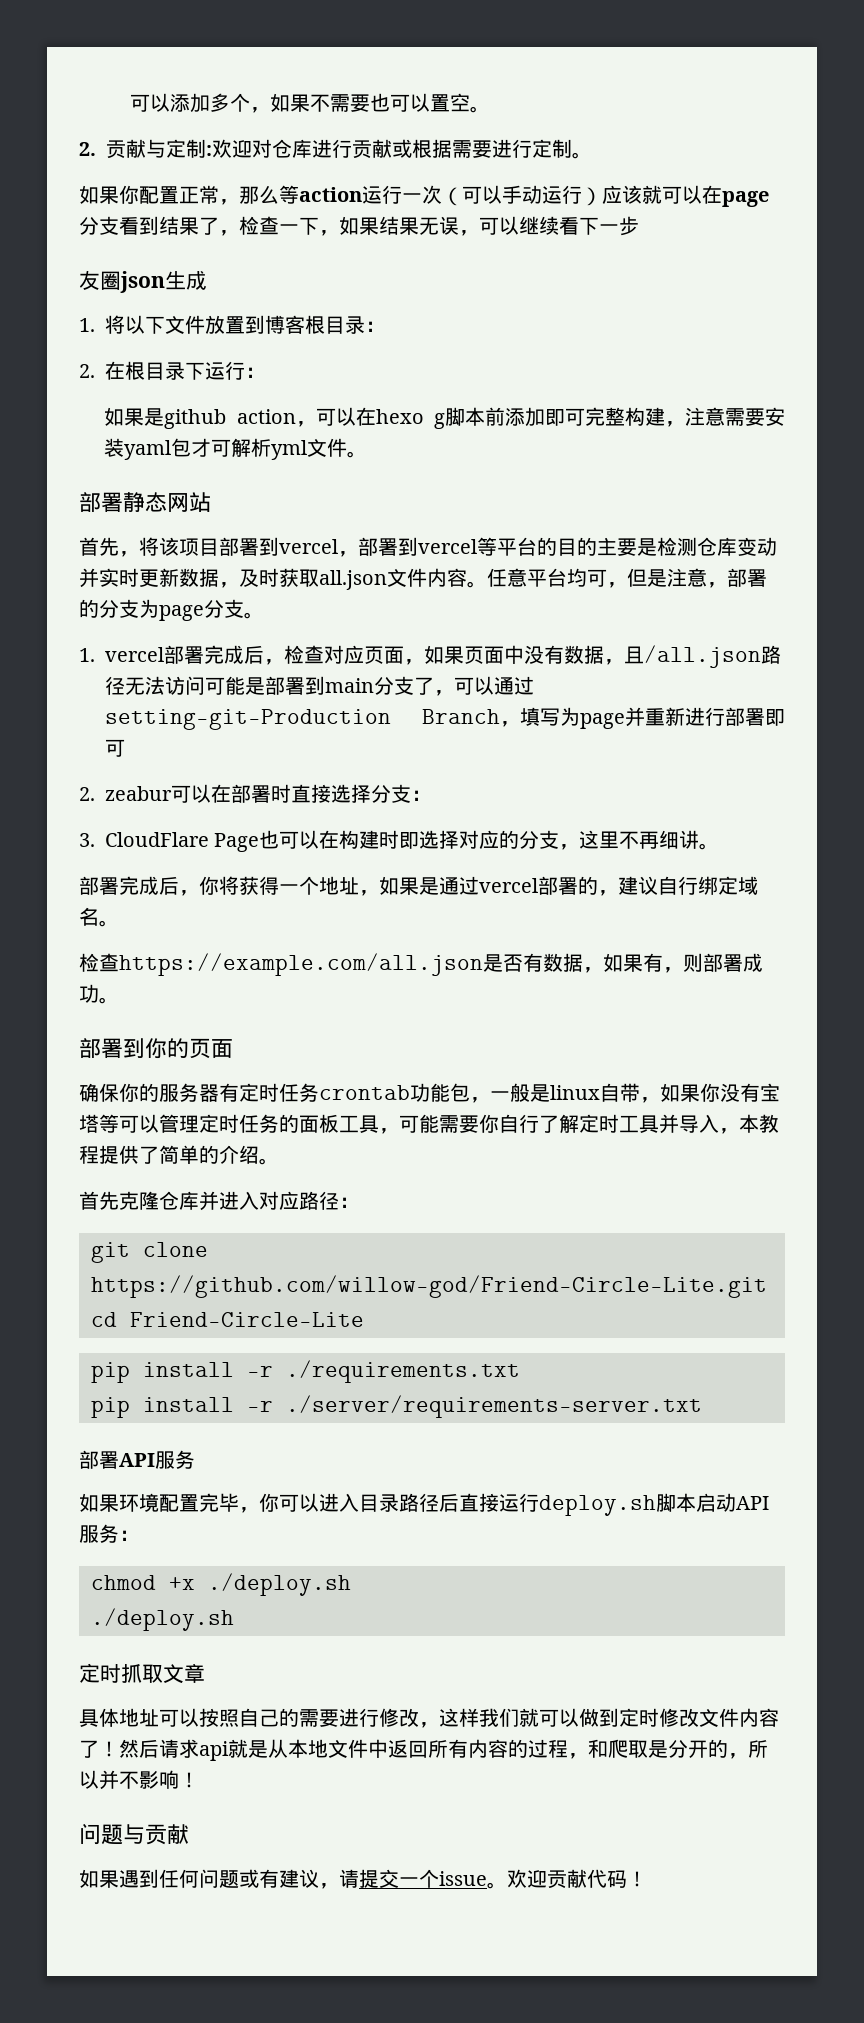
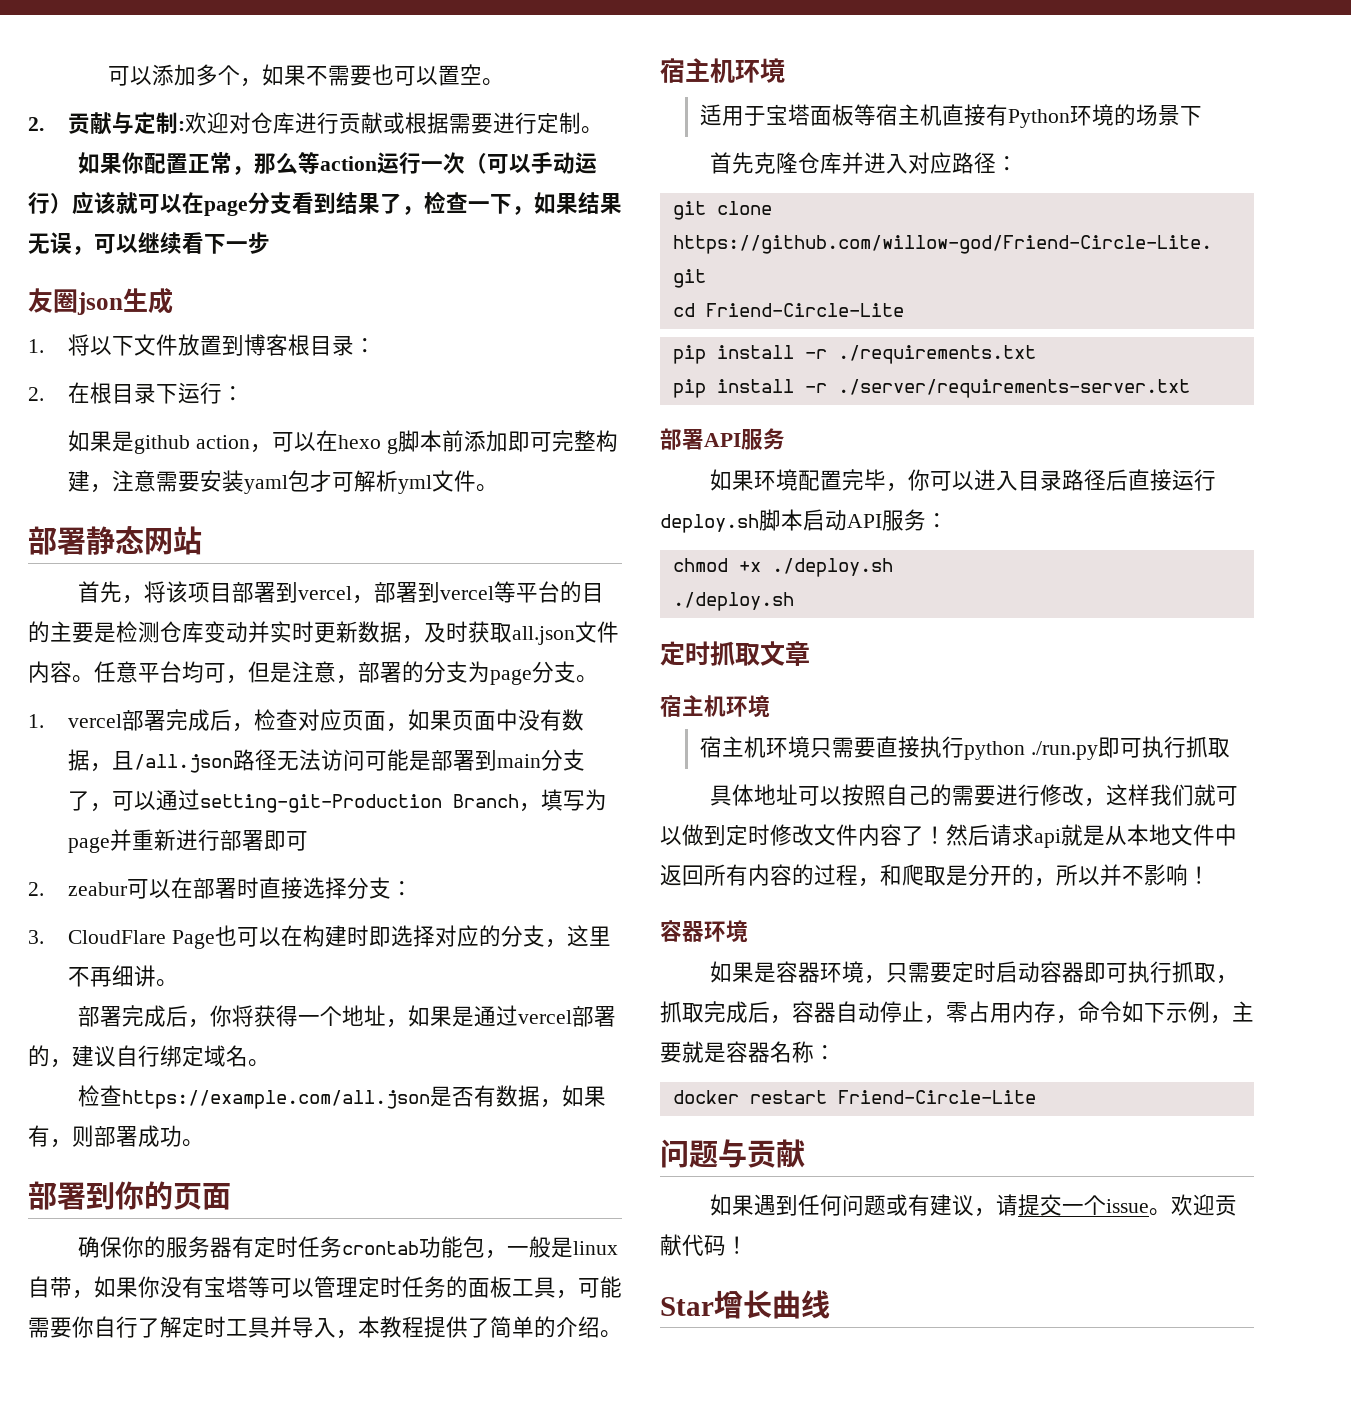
  确保你的服务器有定时任务crontab功能包，一般是linux自带，如果你没有宝塔等可以管理定时任务的面板工具，可能需要你自行了解定时工具并导入，本教程提供了简单的介绍。
+ 宿主机环境
+ 适用于宝塔面板等宿主机直接有Python环境的场景下
  定时抓取文章
+ 宿主机环境
+ 宿主机环境只需要直接执行python ./run.py即可执行抓取
  然后请求api就是从本地文件中返回所有内容的过程，和爬取是分开的，所以并不影响！
+ 容器环境
+ 如果是容器环境，只需要定时启动容器即可执行抓取，抓取完成后，容器自动停止，零占用内存，命令如下示例，主要就是容器名称：
+ docker restart Friend-Circle-Lite
+ Star增长曲线

